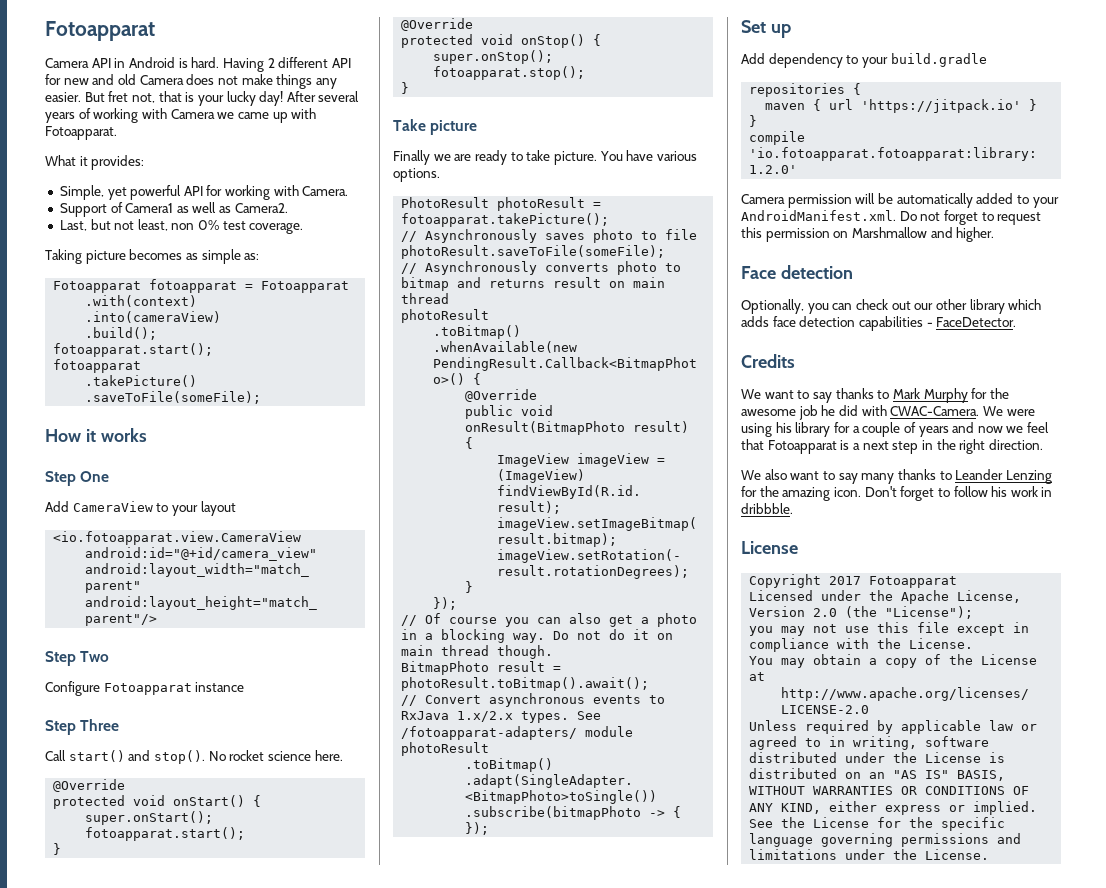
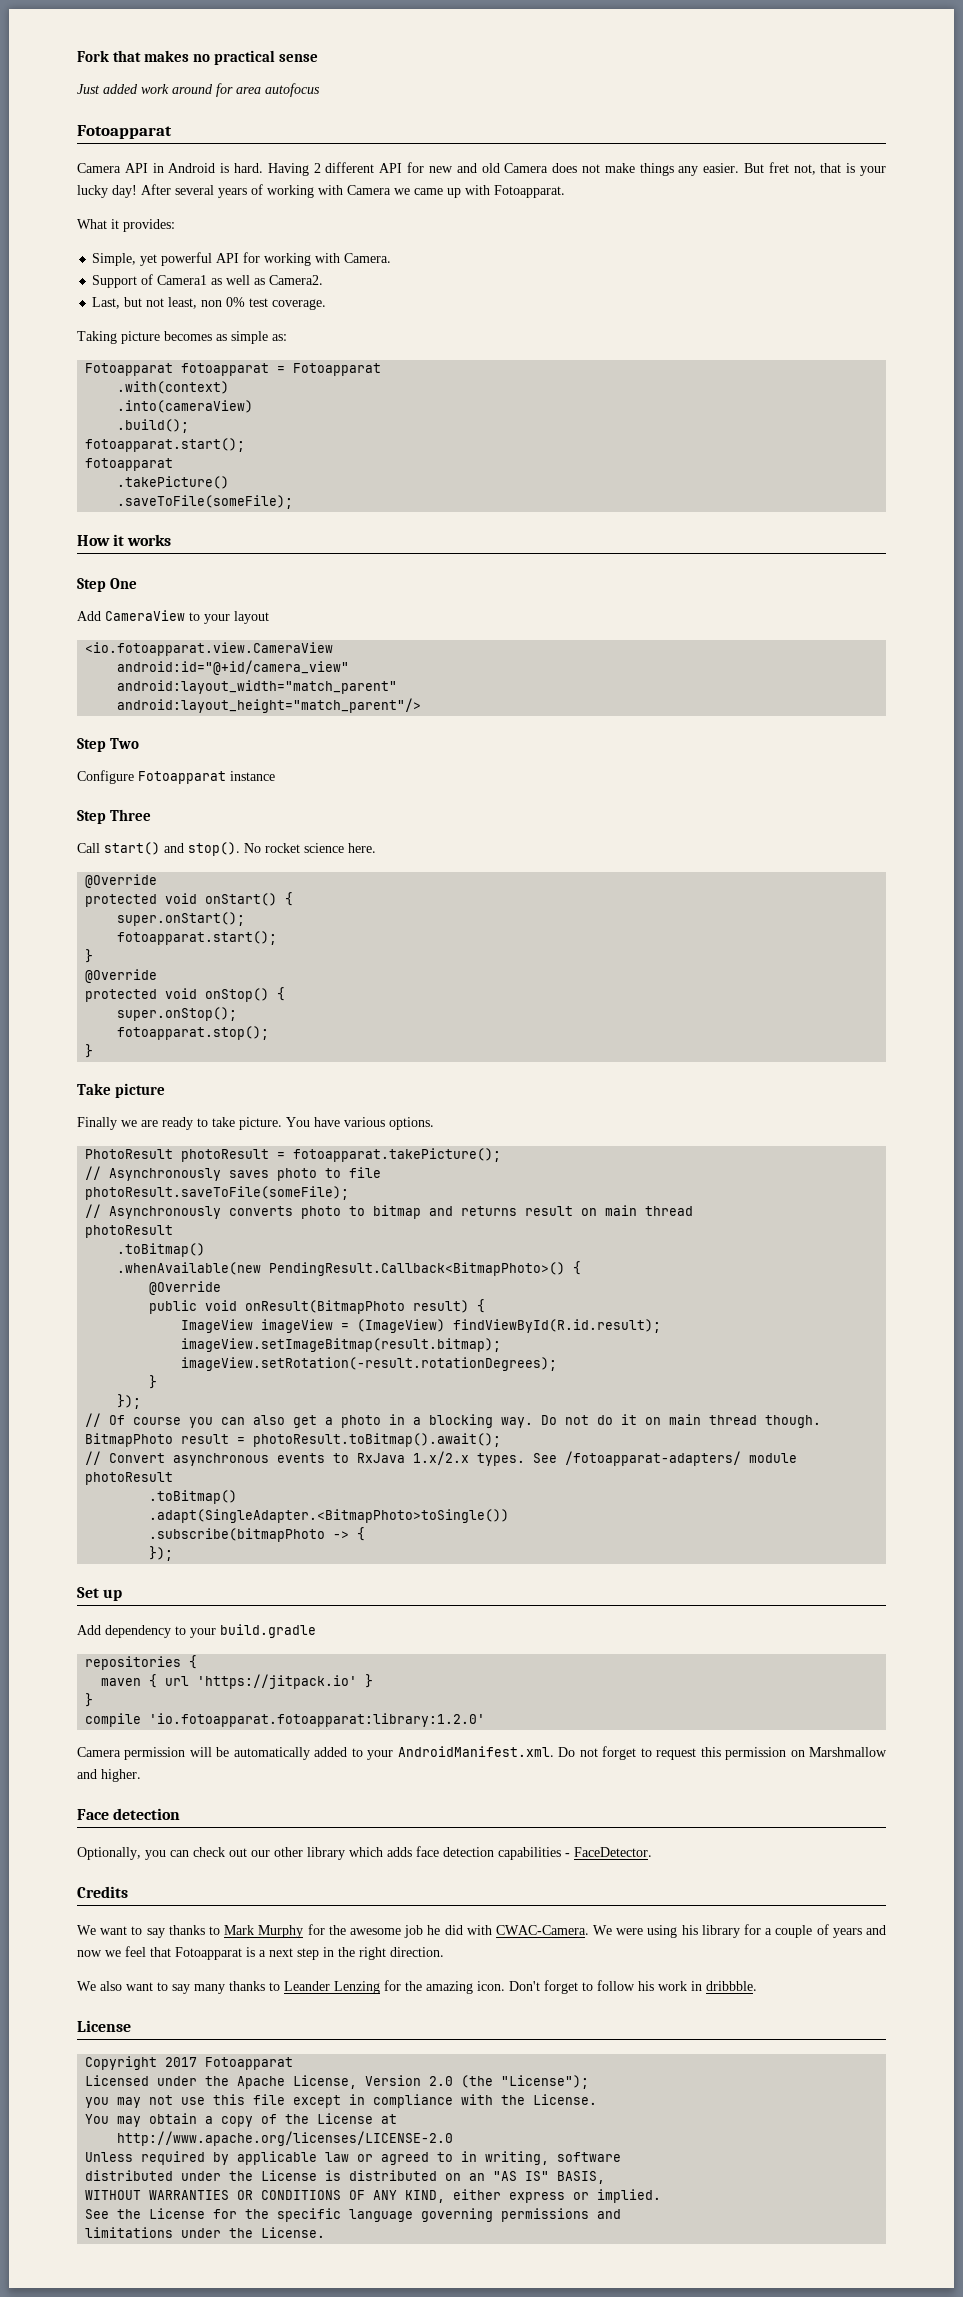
+ Fork that makes no practical sense
+ Just added work around for area autofocus

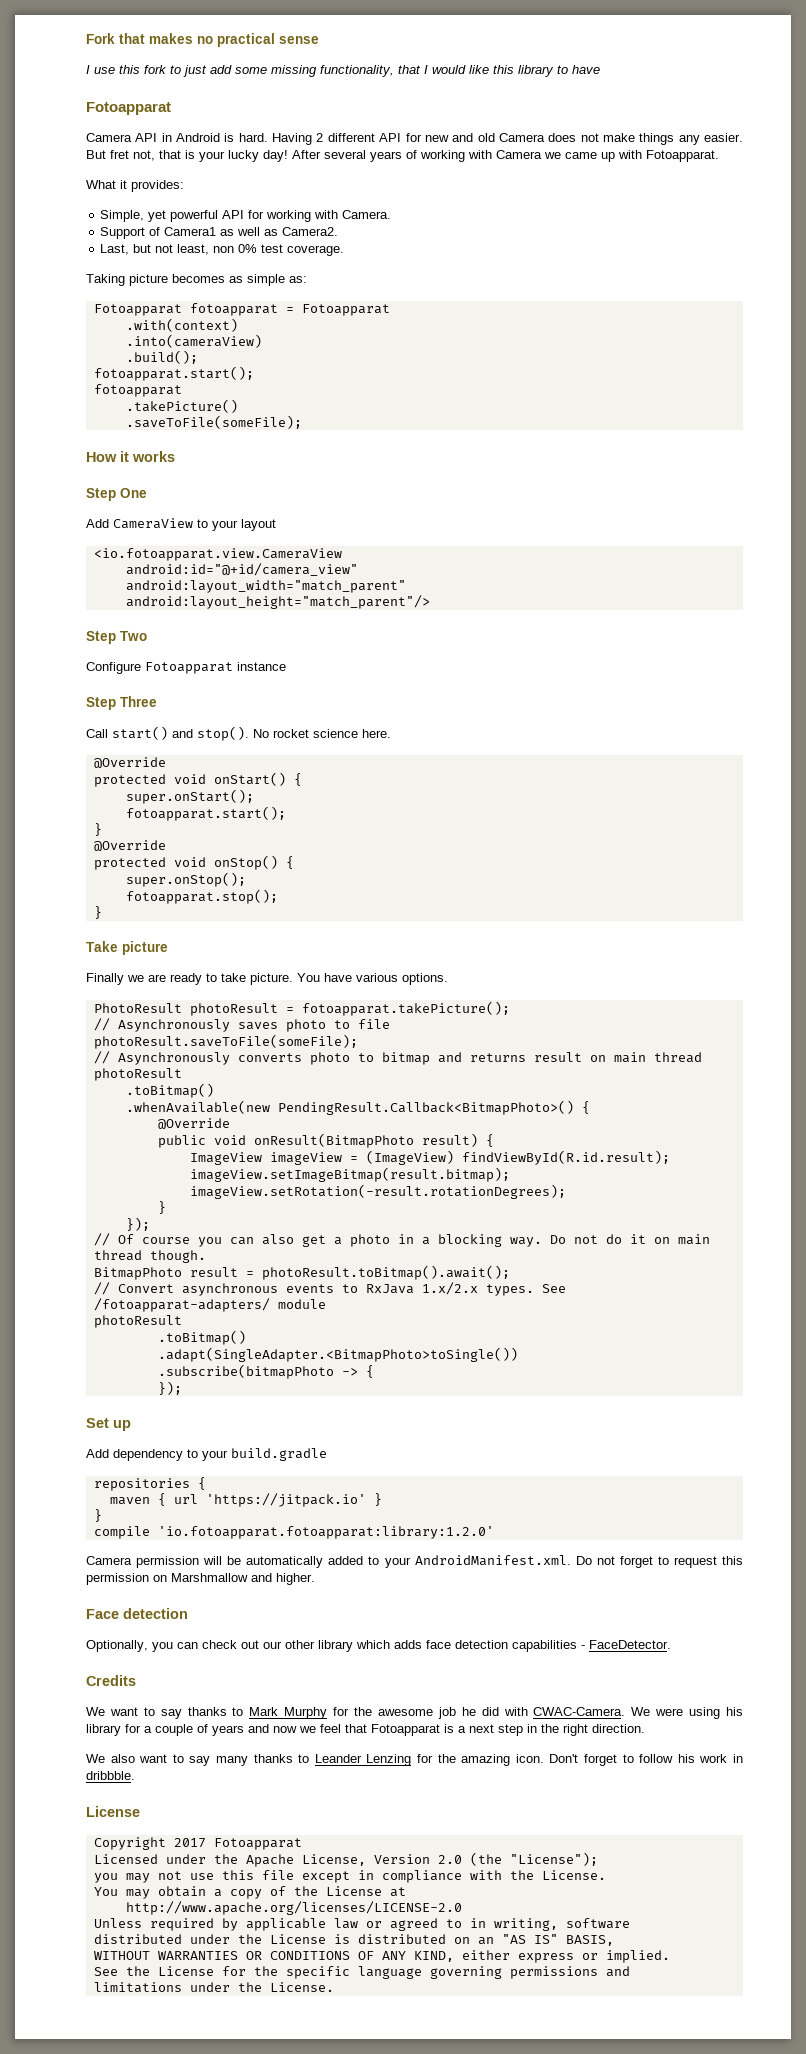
- Just added work around for area autofocus
+ I use this fork to just add some missing functionality, that I would like this library to have

